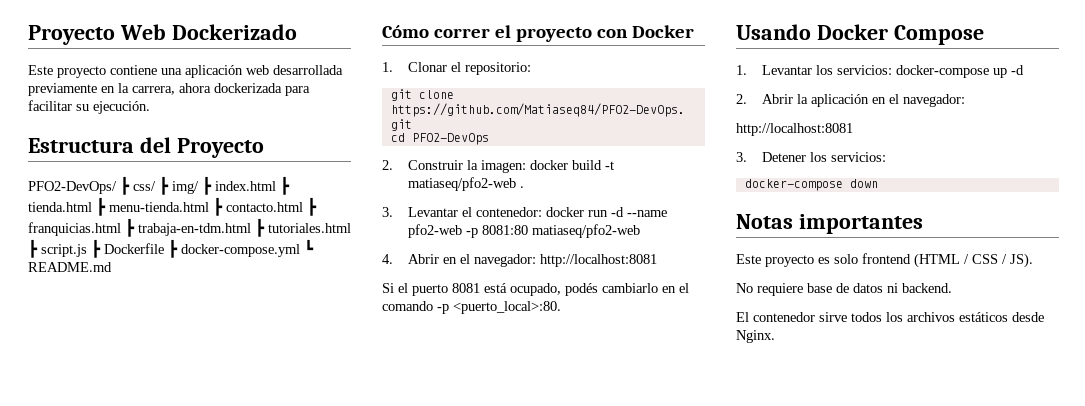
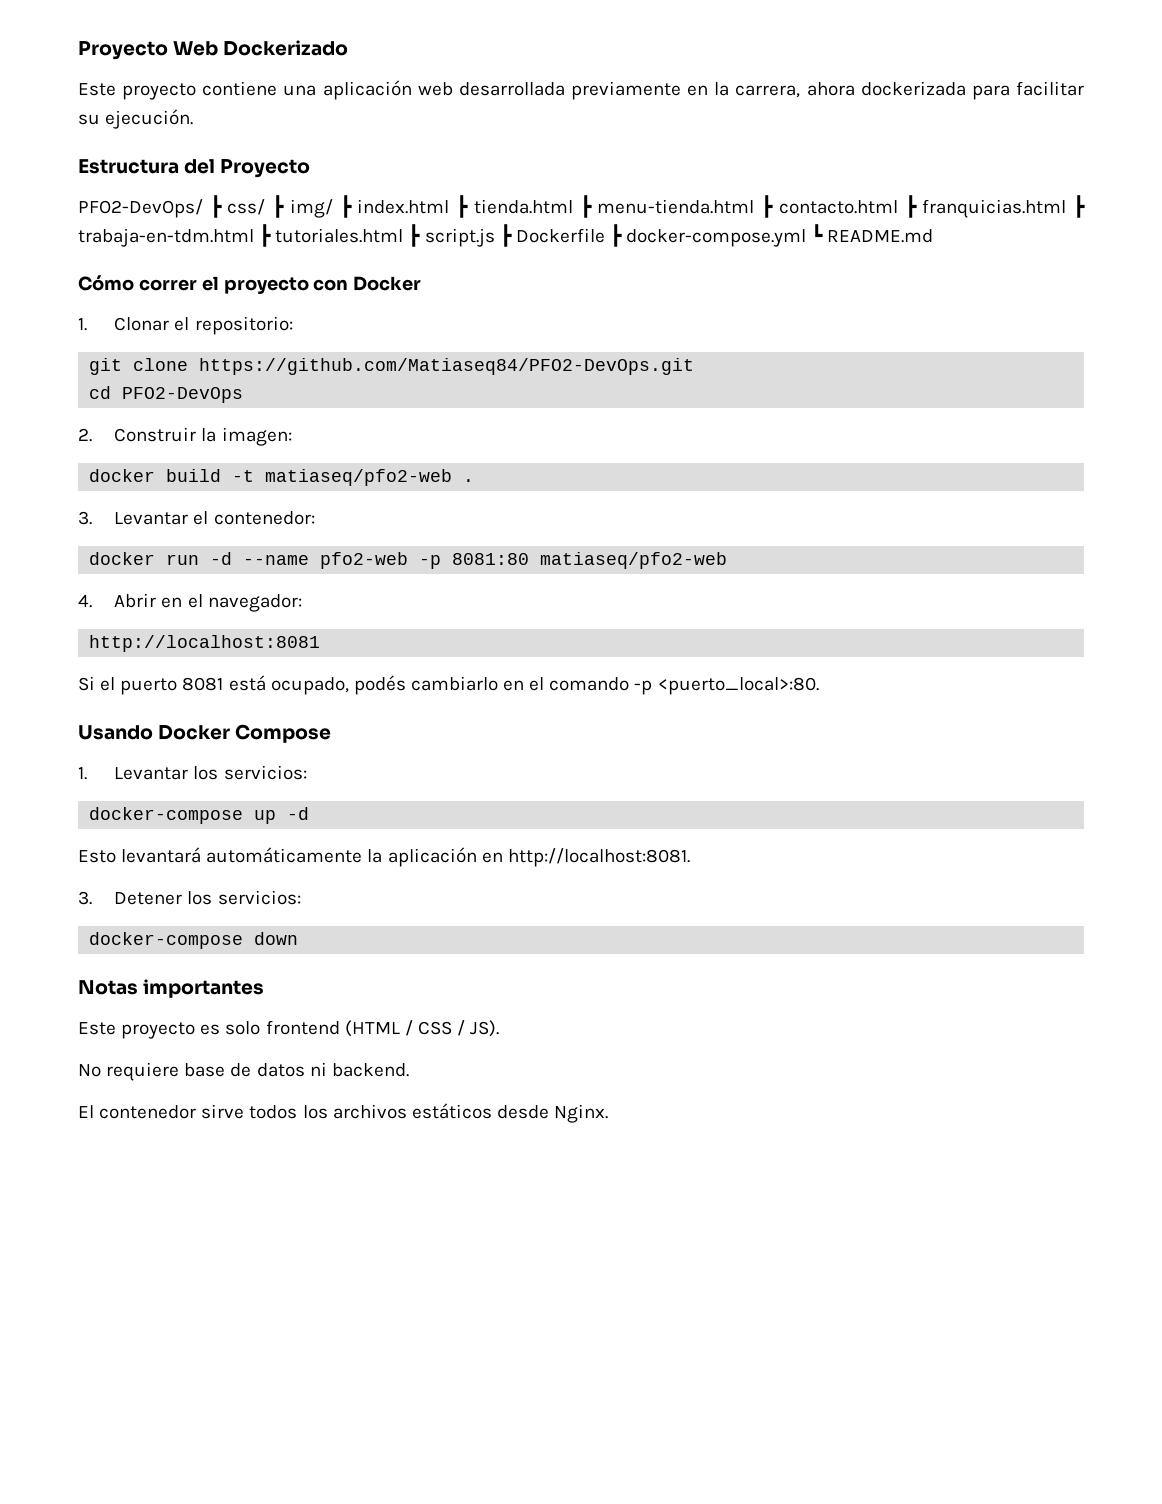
- 2. Construir la imagen: docker build -t matiaseq/pfo2-web .
+ 2. Construir la imagen:
+ docker build -t matiaseq/pfo2-web .
- 3. Levantar el contenedor: docker run -d --name pfo2-web -p 8081:80 matiaseq/pfo2-web
+ 3. Levantar el contenedor:
+ docker run -d --name pfo2-web -p 8081:80 matiaseq/pfo2-web
- 4. Abrir en el navegador: http://localhost:8081
+ 4. Abrir en el navegador:
+ http://localhost:8081
- 1. Levantar los servicios: docker-compose up -d
+ 1. Levantar los servicios:
+ docker-compose up -d
- 2. Abrir la aplicación en el navegador:
- http://localhost:8081
+ Esto levantará automáticamente la aplicación en http://localhost:8081.

